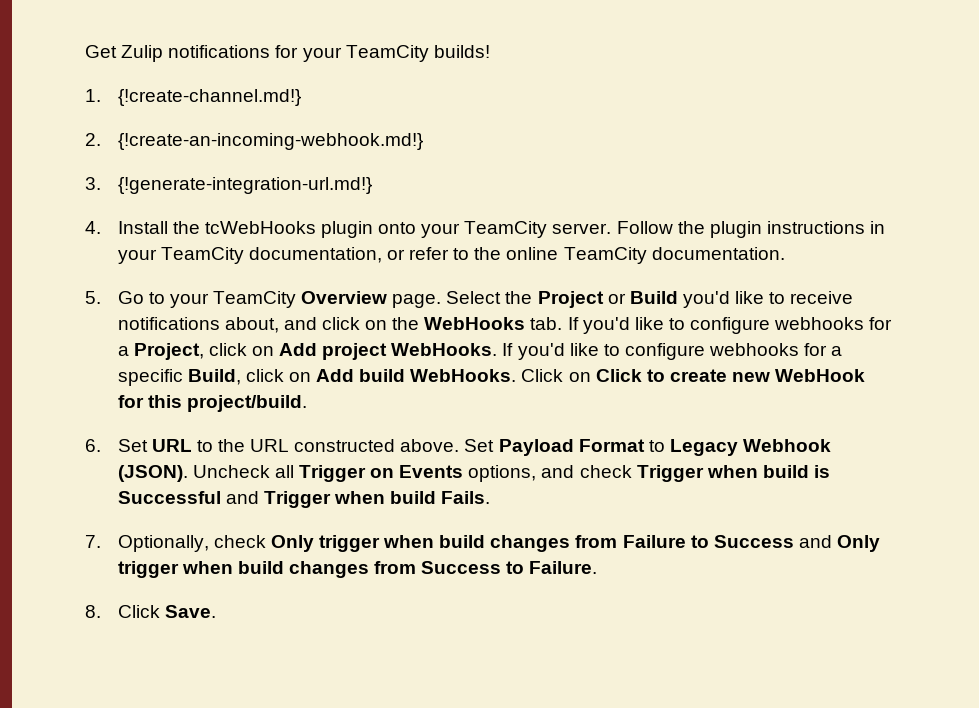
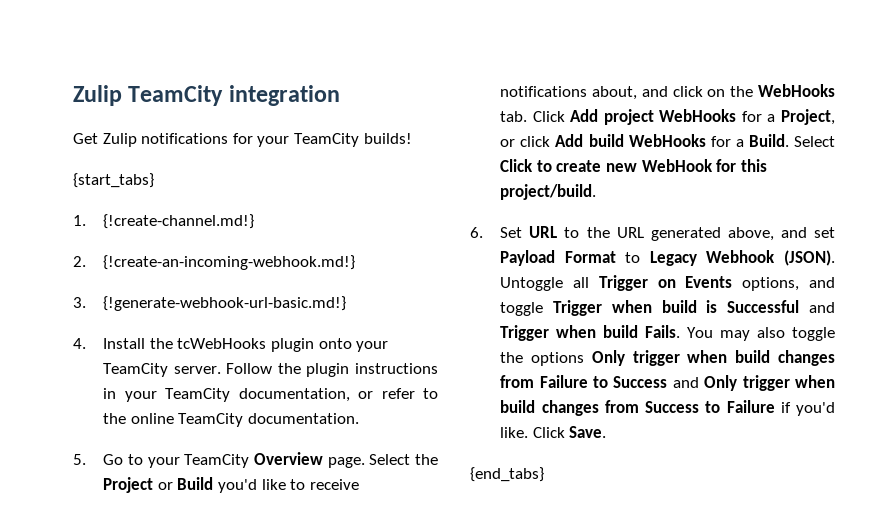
+ Zulip TeamCity integration
+ {start_tabs}
- 3. {!generate-integration-url.md!}
+ 3. {!generate-webhook-url-basic.md!}
- Select the Project or Build you'd like to receive notifications about, and click on the WebHooks tab. If you'd like to configure webhooks for a Project, click on Add project WebHooks. If you'd like to configure webhooks for a specific Build, click on Add build WebHooks. Click on Click to create new WebHook for this project/build.
+ Select the Project or Build you'd like to receive notifications about, and click on the WebHooks tab. Click Add project WebHooks for a Project, or click Add build WebHooks for a Build. Select Click to create new WebHook for this project/build.
- 6. Set URL to the URL constructed above. Set Payload Format to Legacy Webhook (JSON).
+ 6. Set URL to the URL generated above, and set Payload Format to Legacy Webhook (JSON).
- Uncheck all Trigger on Events options, and check Trigger when build is Successful and Trigger when build Fails.
- 7. Optionally, check Only trigger when build changes from Failure to Success and Only trigger when build changes from Success to Failure.
- 8. Click Save.
+ Untoggle all Trigger on Events options, and toggle Trigger when build is Successful and Trigger when build Fails. You may also toggle the options Only trigger when build changes from Failure to Success and Only trigger when build changes from Success to Failure if you'd like. Click Save.
+ {end_tabs}

